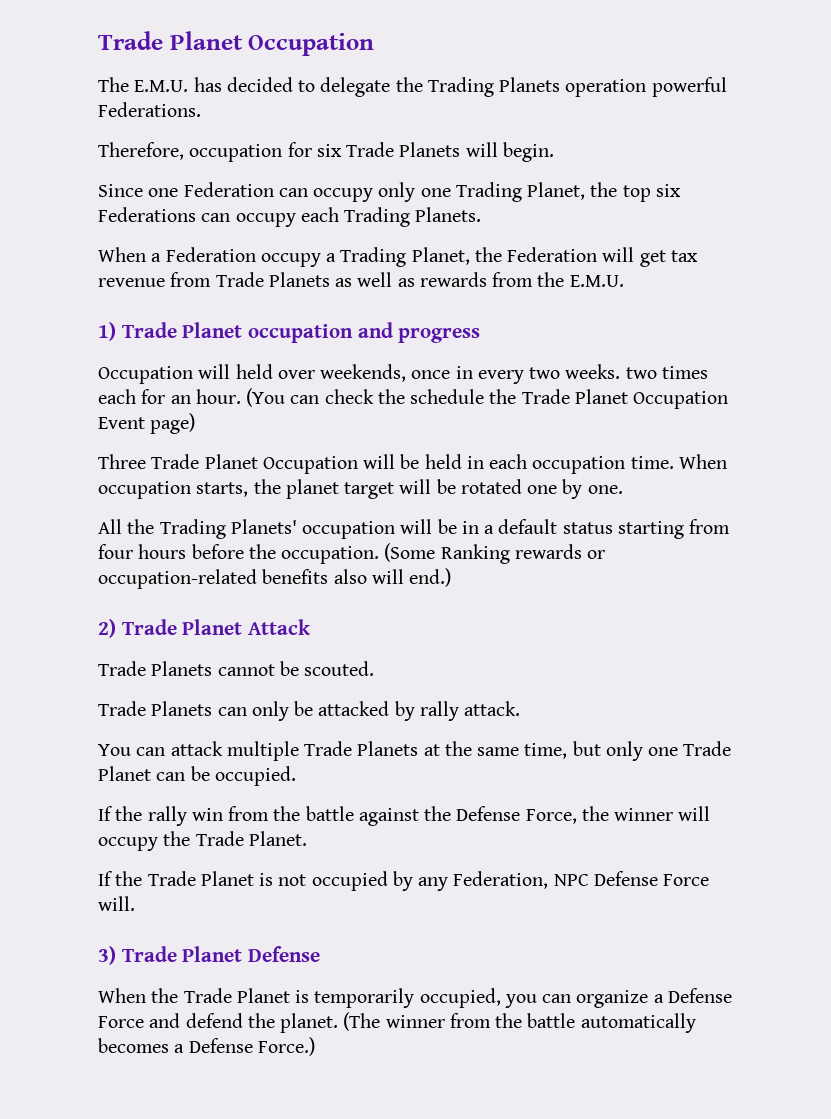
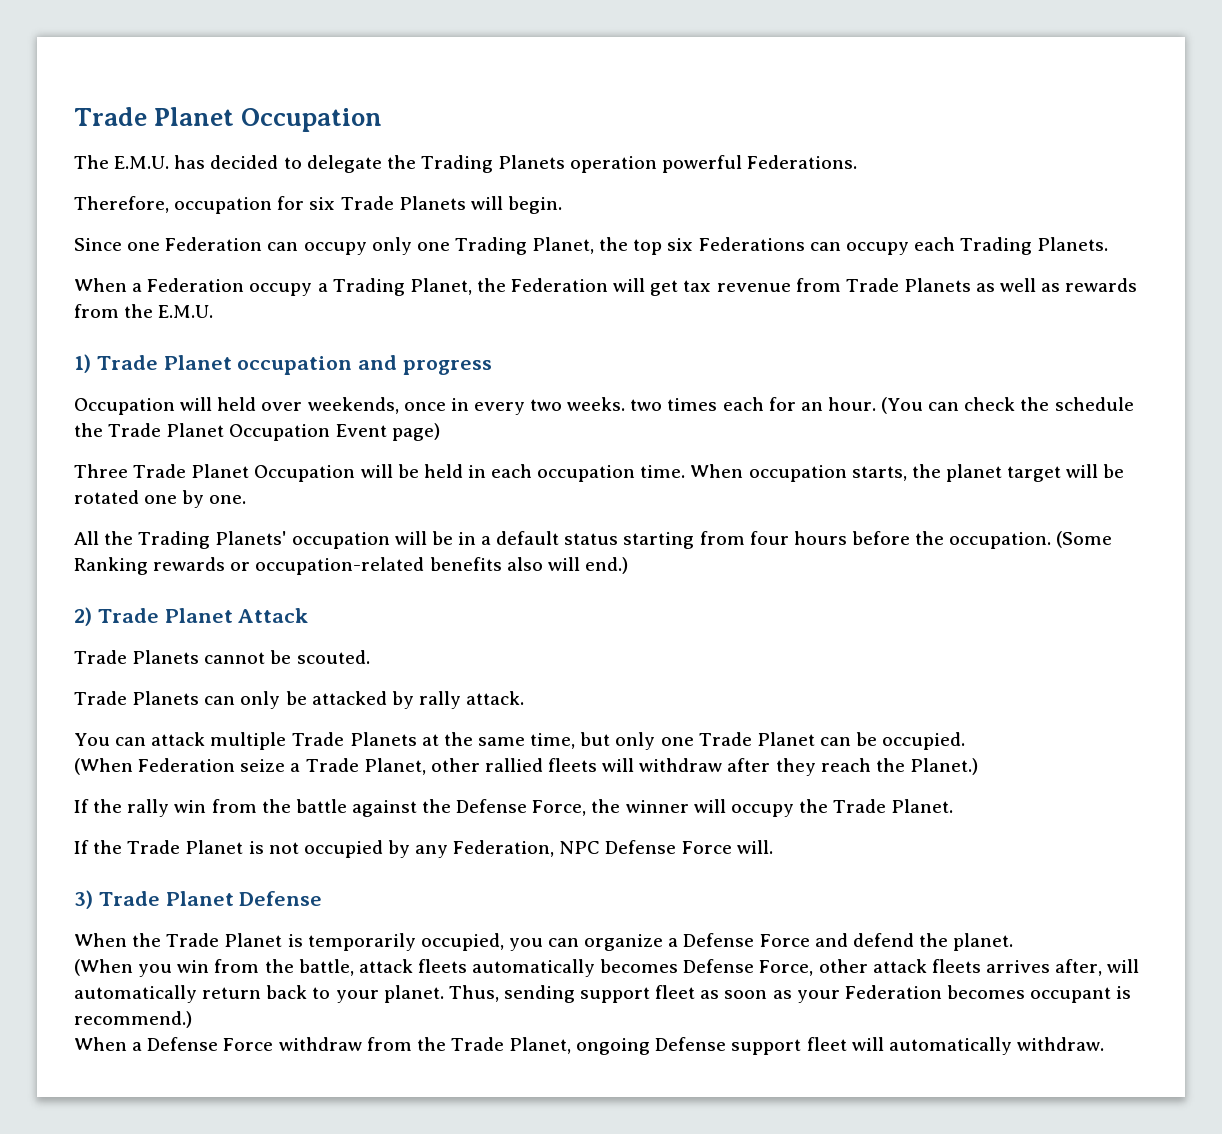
+ (When Federation seize a Trade Planet, other rallied fleets will withdraw after they reach the Planet.)
- When the Trade Planet is temporarily occupied, you can organize a Defense Force and defend the planet. (The winner from the battle automatically becomes a Defense Force.)
+ When the Trade Planet is temporarily occupied, you can organize a Defense Force and defend the planet.
+ (When you win from the battle, attack fleets automatically becomes Defense Force, other attack fleets arrives after, will automatically return back to your planet. Thus, sending support fleet as soon as your Federation becomes occupant is recommend.)
+ When a Defense Force withdraw from the Trade Planet, ongoing Defense support fleet will automatically withdraw.

